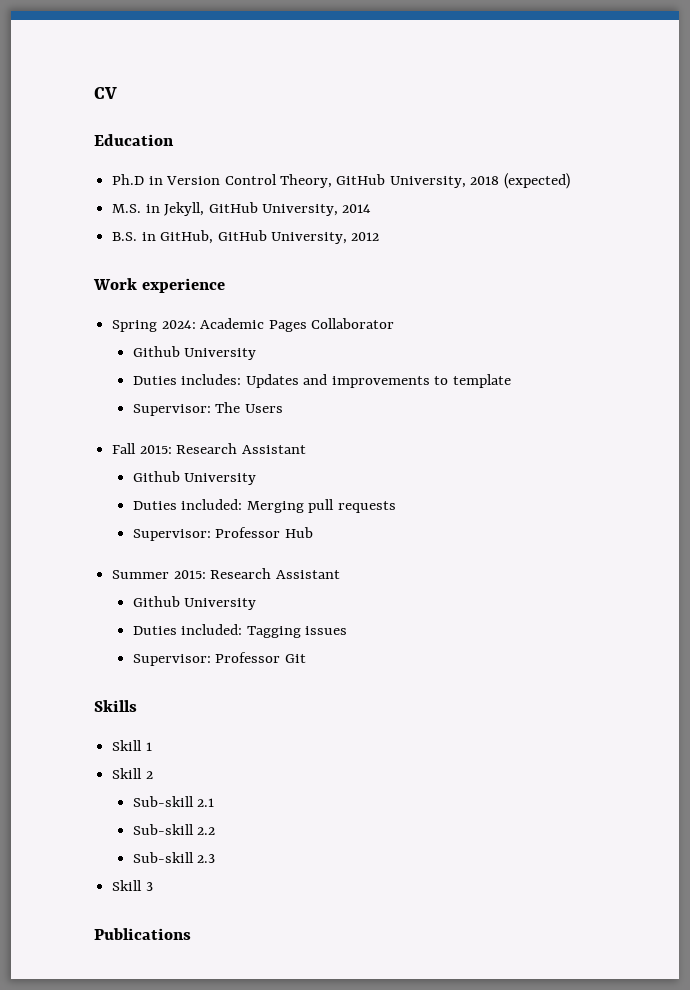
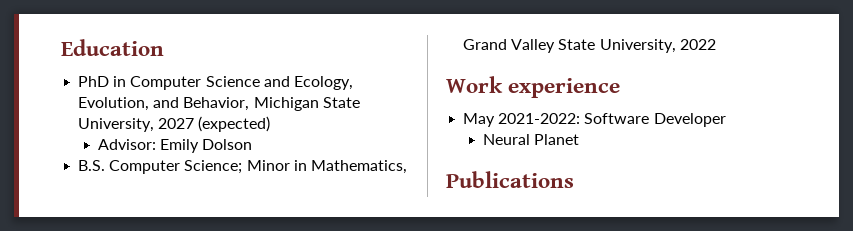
- CV
- Ph.D in Version Control Theory, GitHub University, 2018 (expected)
- M.S. in Jekyll, GitHub University, 2014
- B.S. in GitHub, GitHub University, 2012
+ PhD in Computer Science and Ecology, Evolution, and Behavior, Michigan State University, 2027 (expected)
+ Advisor: Emily Dolson
+ B.S. Computer Science; Minor in Mathematics, Grand Valley State University, 2022
  Work experience
- Spring 2024: Academic Pages Collaborator
- Github University
- Duties includes: Updates and improvements to template
- Supervisor: The Users
- Fall 2015: Research Assistant
- Github University
- Duties included: Merging pull requests
- Supervisor: Professor Hub
- Summer 2015: Research Assistant
- Github University
- Duties included: Tagging issues
- Supervisor: Professor Git
- Skills
- Skill 1
- Skill 2
- Sub-skill 2.1
- Sub-skill 2.2
- Sub-skill 2.3
- Skill 3
+ May 2021-2022: Software Developer
+ Neural Planet

